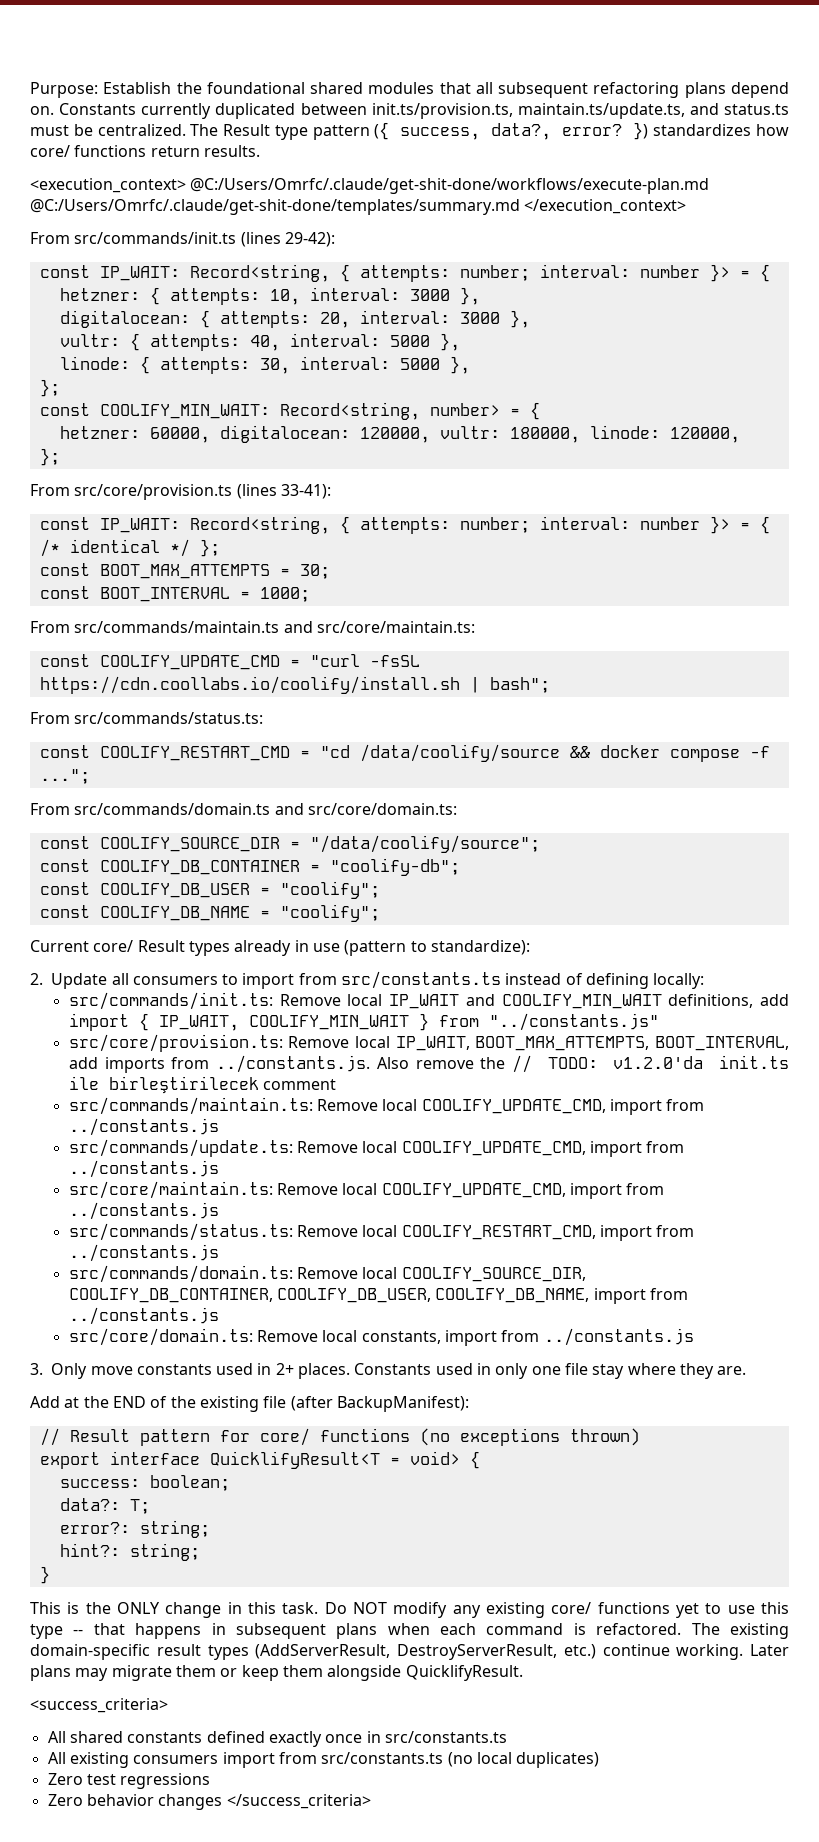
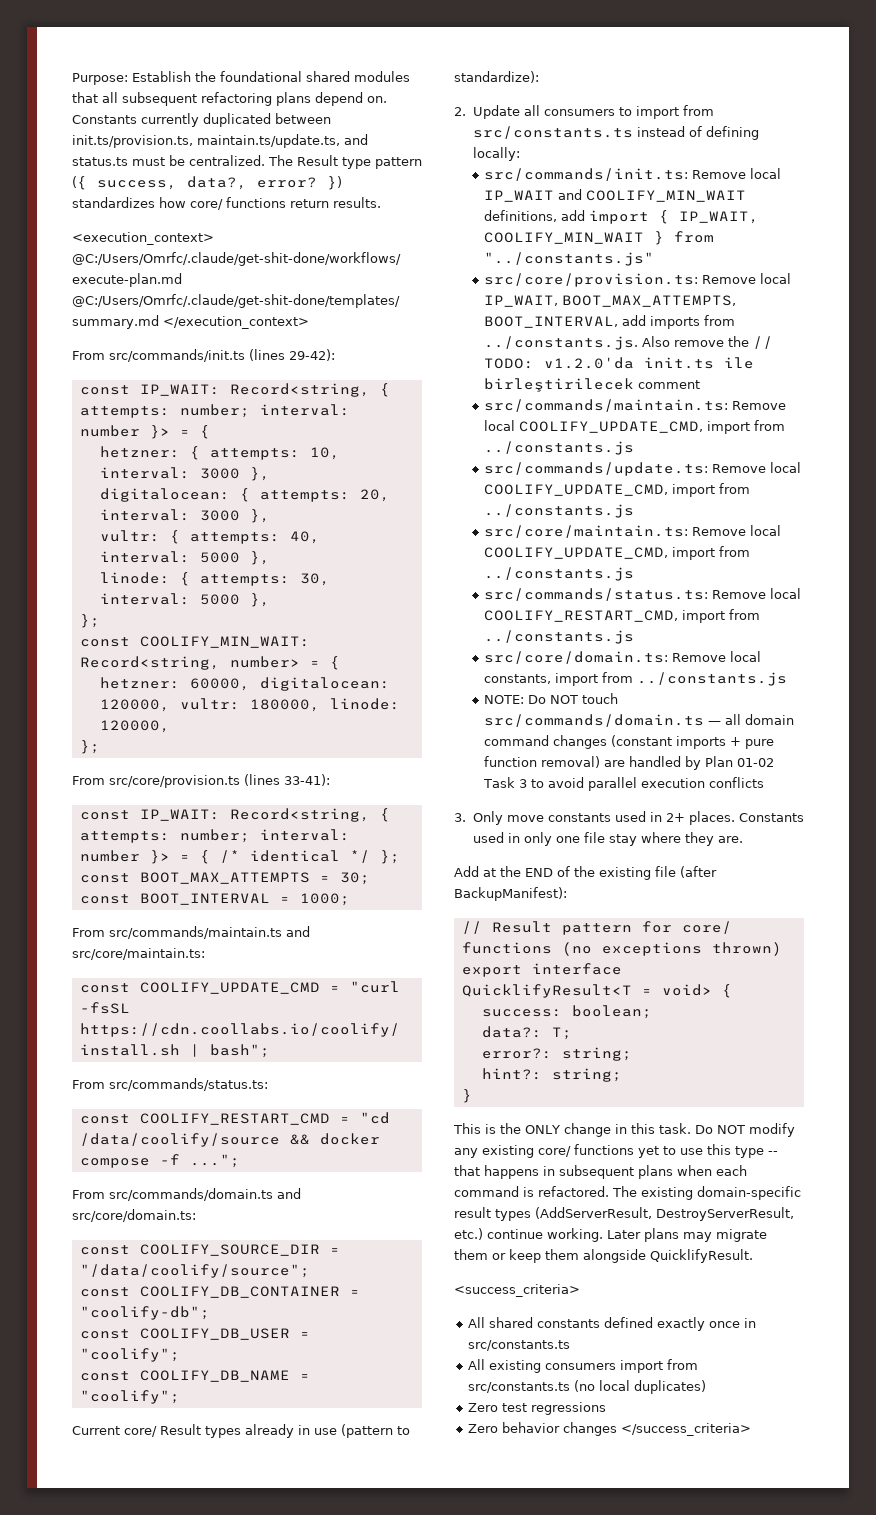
- src/commands/domain.ts: Remove local COOLIFY_SOURCE_DIR, COOLIFY_DB_CONTAINER, COOLIFY_DB_USER, COOLIFY_DB_NAME, import from ../constants.js
+ NOTE: Do NOT touch src/commands/domain.ts — all domain command changes (constant imports + pure function removal) are handled by Plan 01-02 Task 3 to avoid parallel execution conflicts

